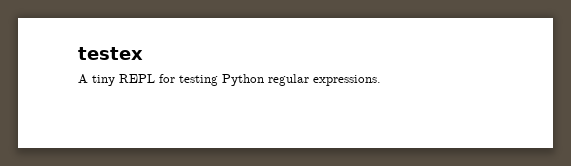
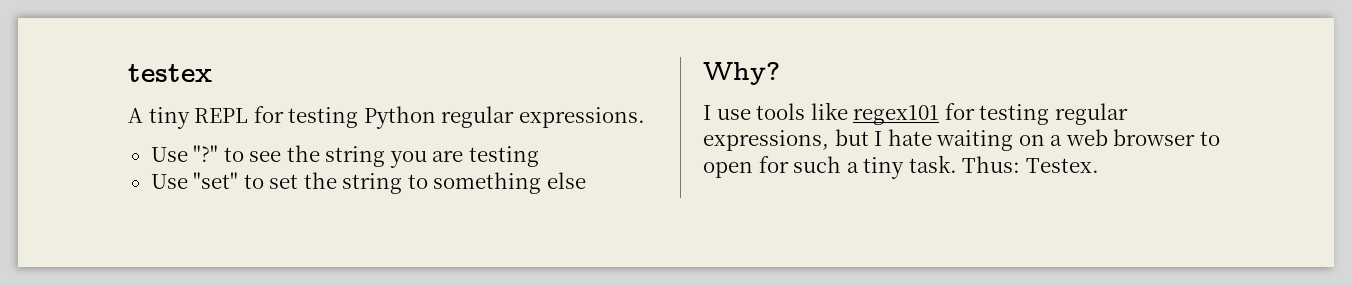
+ Use "?" to see the string you are testing
+ Use "set" to set the string to something else
+ Why?
+ I use tools like regex101 for testing regular expressions, but I hate waiting on a web browser to open for such a tiny task. Thus: Testex.

